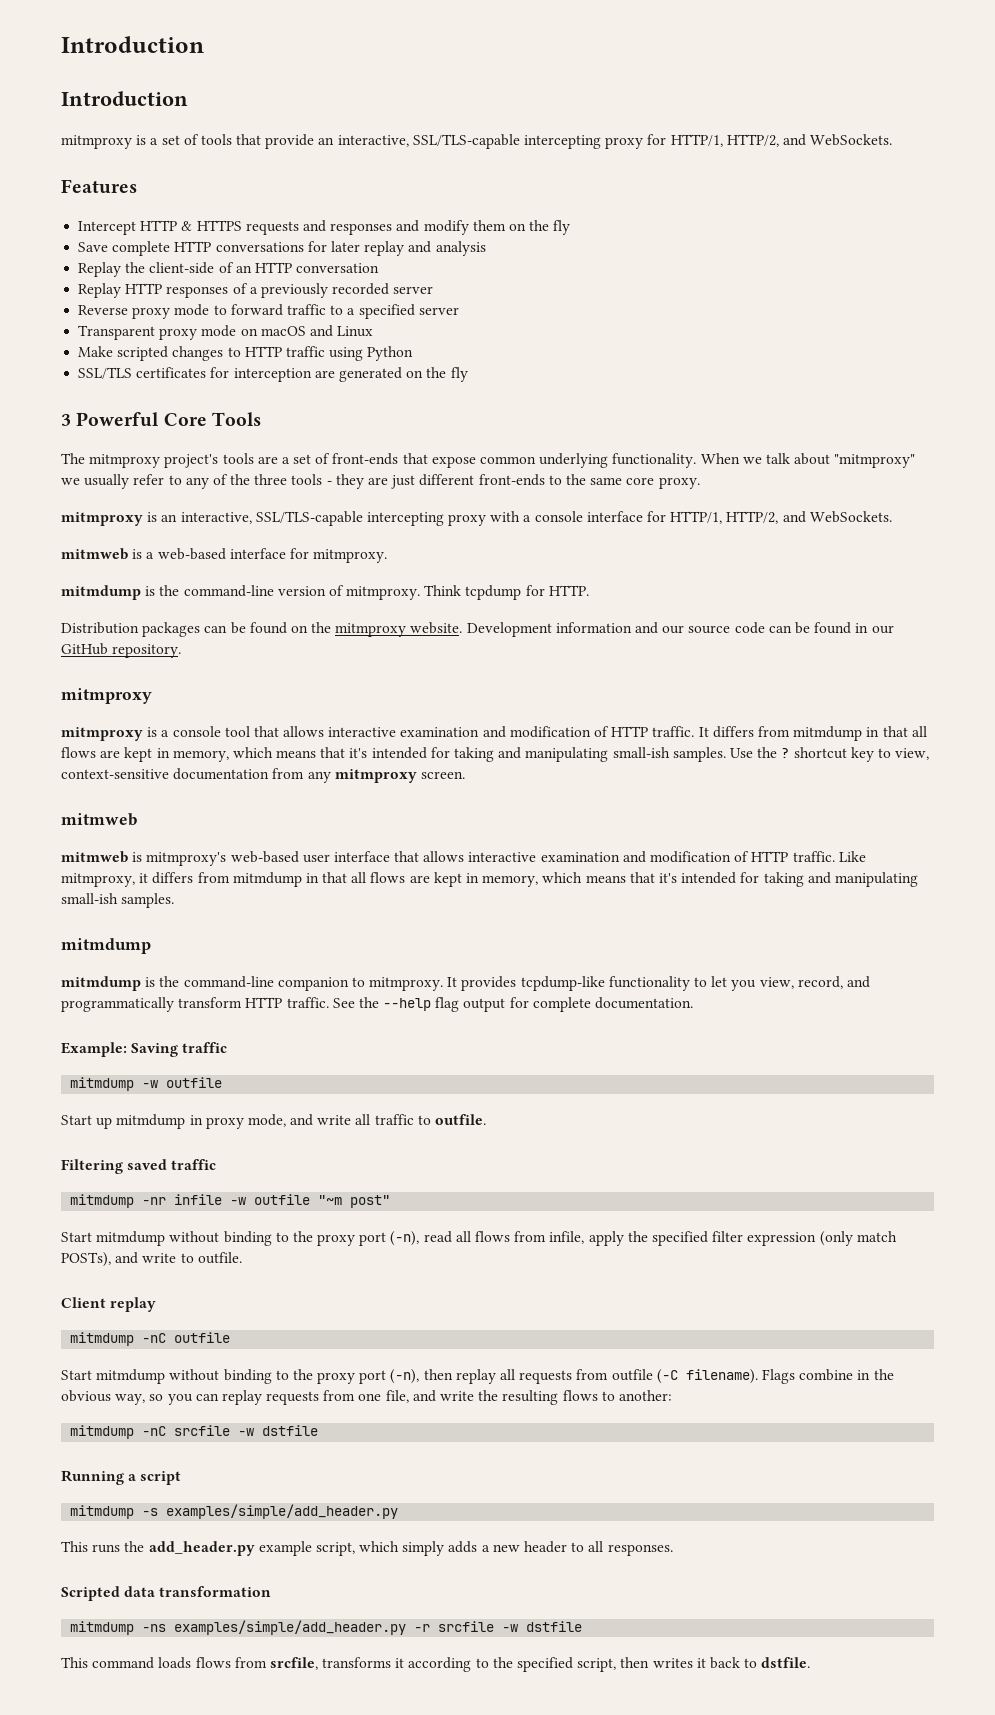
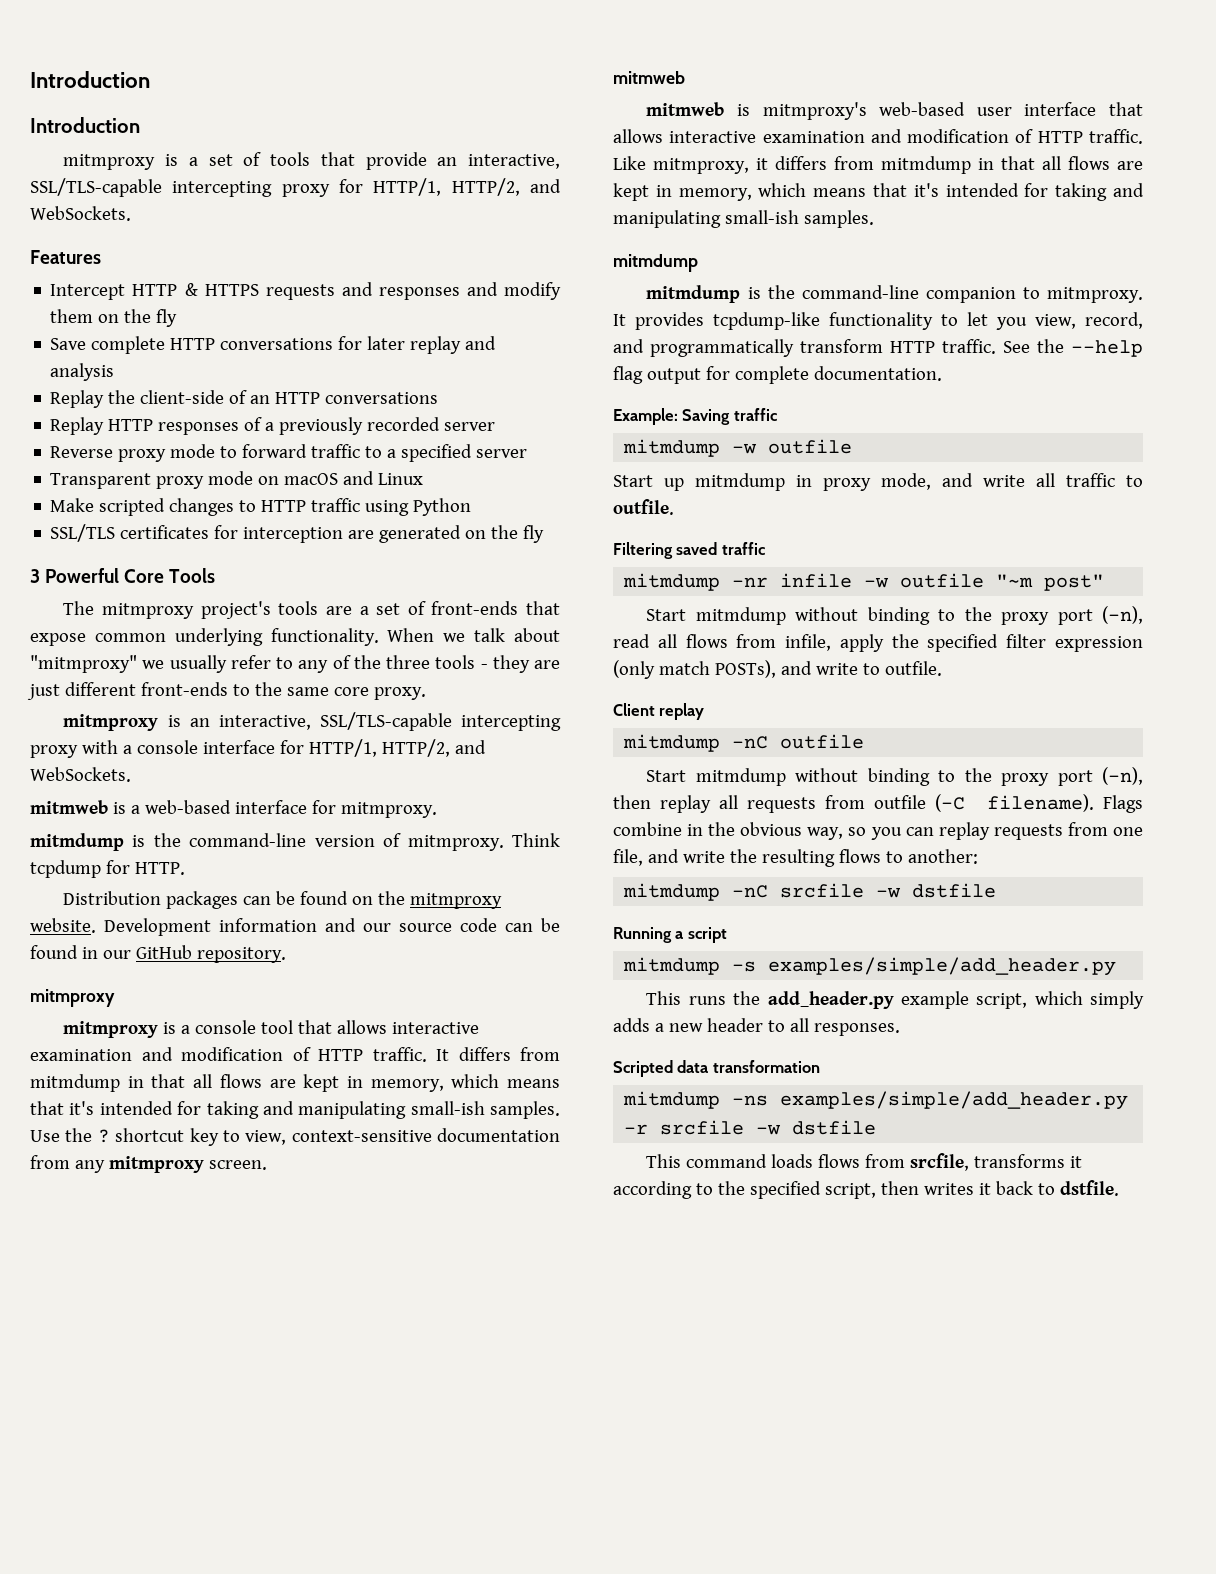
- Replay the client-side of an HTTP conversation
+ Replay the client-side of an HTTP conversations

